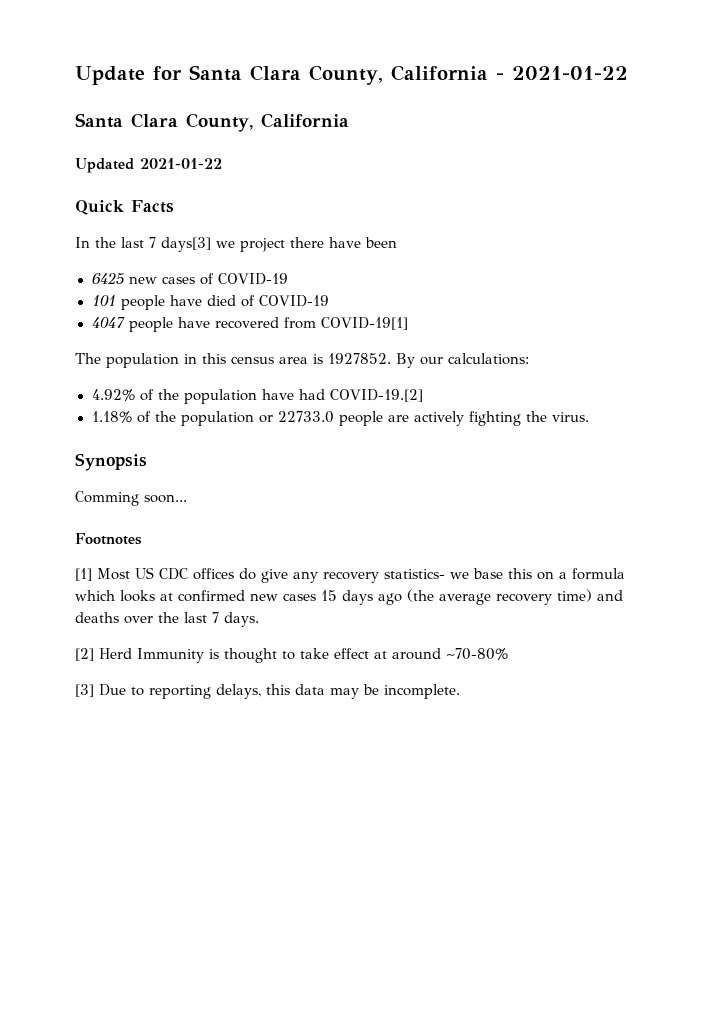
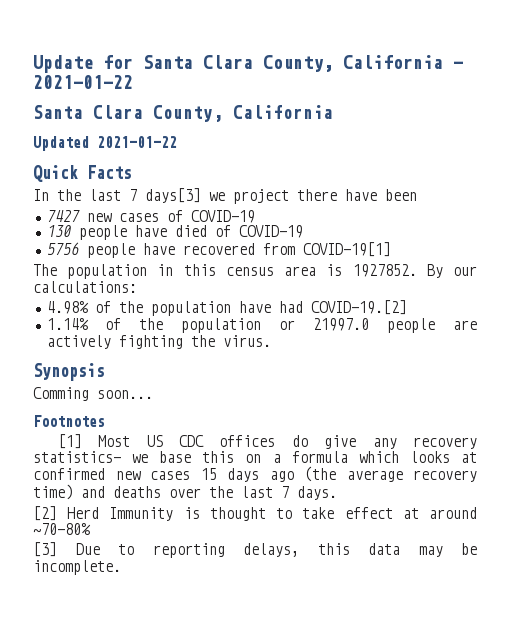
- 6425 new cases of COVID-19
+ 7427 new cases of COVID-19
- 101 people have died of COVID-19
+ 130 people have died of COVID-19
- 4047 people have recovered from COVID-19[1]
+ 5756 people have recovered from COVID-19[1]
- 4.92% of the population have had COVID-19.[2]
+ 4.98% of the population have had COVID-19.[2]
- 1.18% of the population or 22733.0 people are actively fighting the virus.
+ 1.14% of the population or 21997.0 people are actively fighting the virus.

